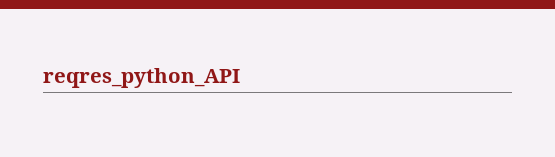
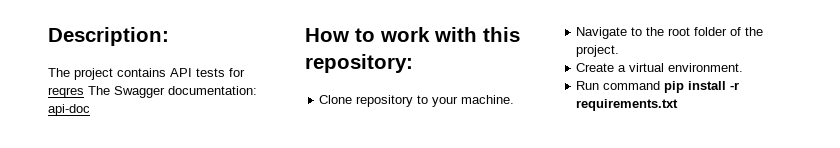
- reqres_python_API
+ Description:
+ The project contains API tests for reqres The Swagger documentation: api-doc
+ How to work with this repository:
+ Clone repository to your machine.
+ Navigate to the root folder of the project.
+ Create a virtual environment.
+ Run command pip install -r requirements.txt

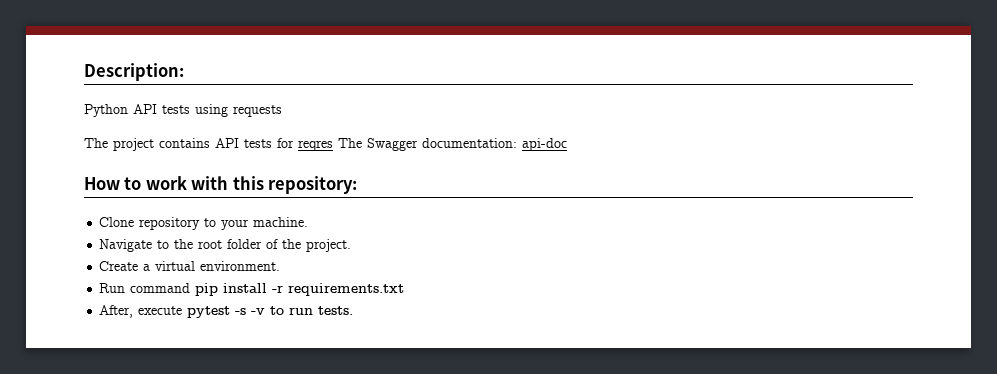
+ Python API tests using requests
+ After, execute pytest -s -v to run tests.

